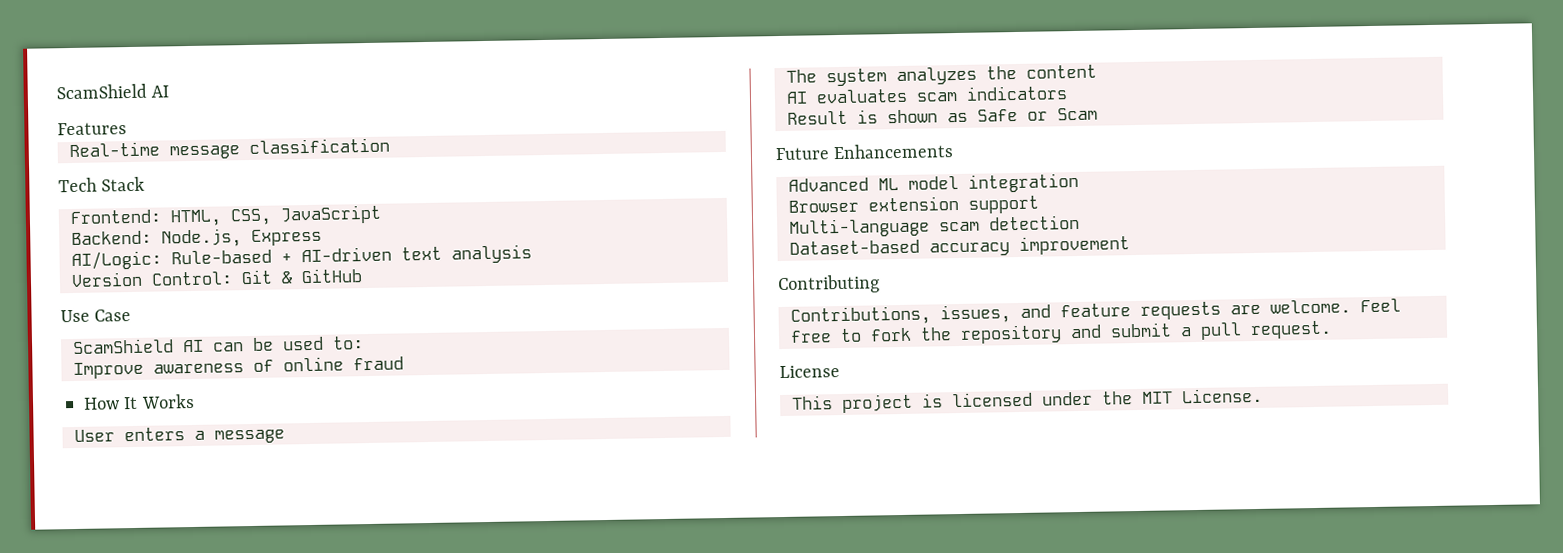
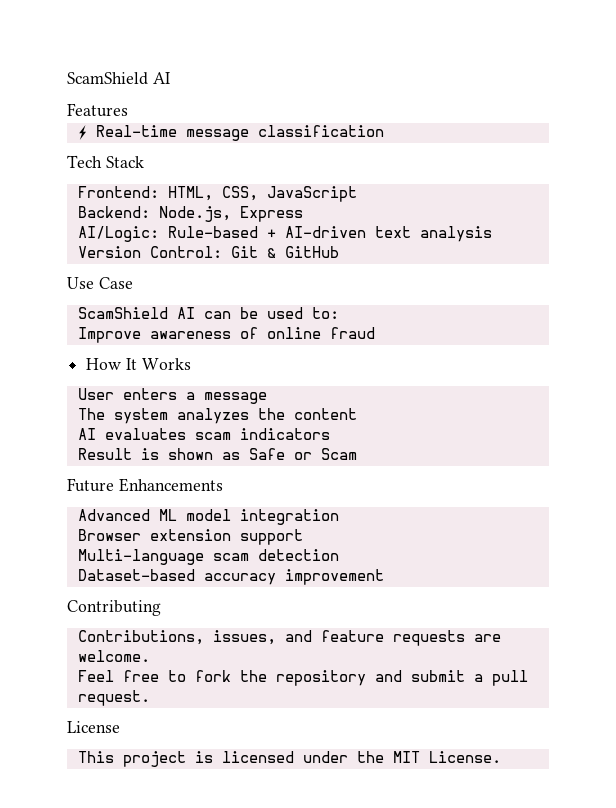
- Real-time message classification
+ ⚡ Real-time message classification
- Contributions, issues, and feature requests are welcome. Feel free to fork the repository and submit a pull request.
+ Contributions, issues, and feature requests are welcome.
+ Feel free to fork the repository and submit a pull request.

